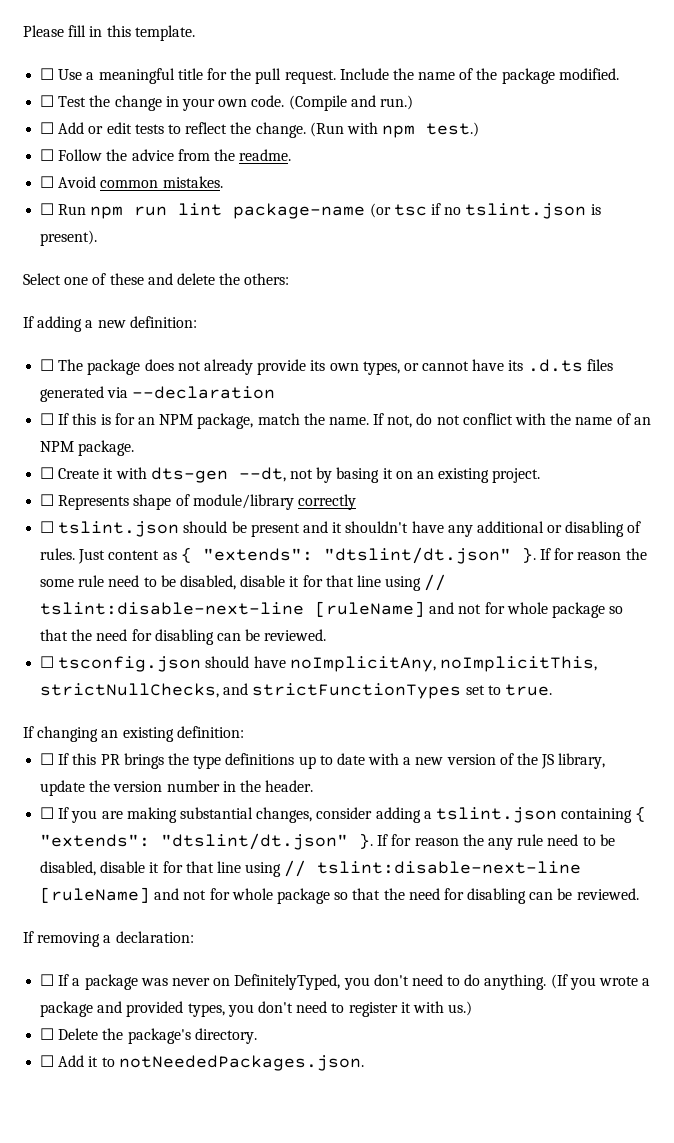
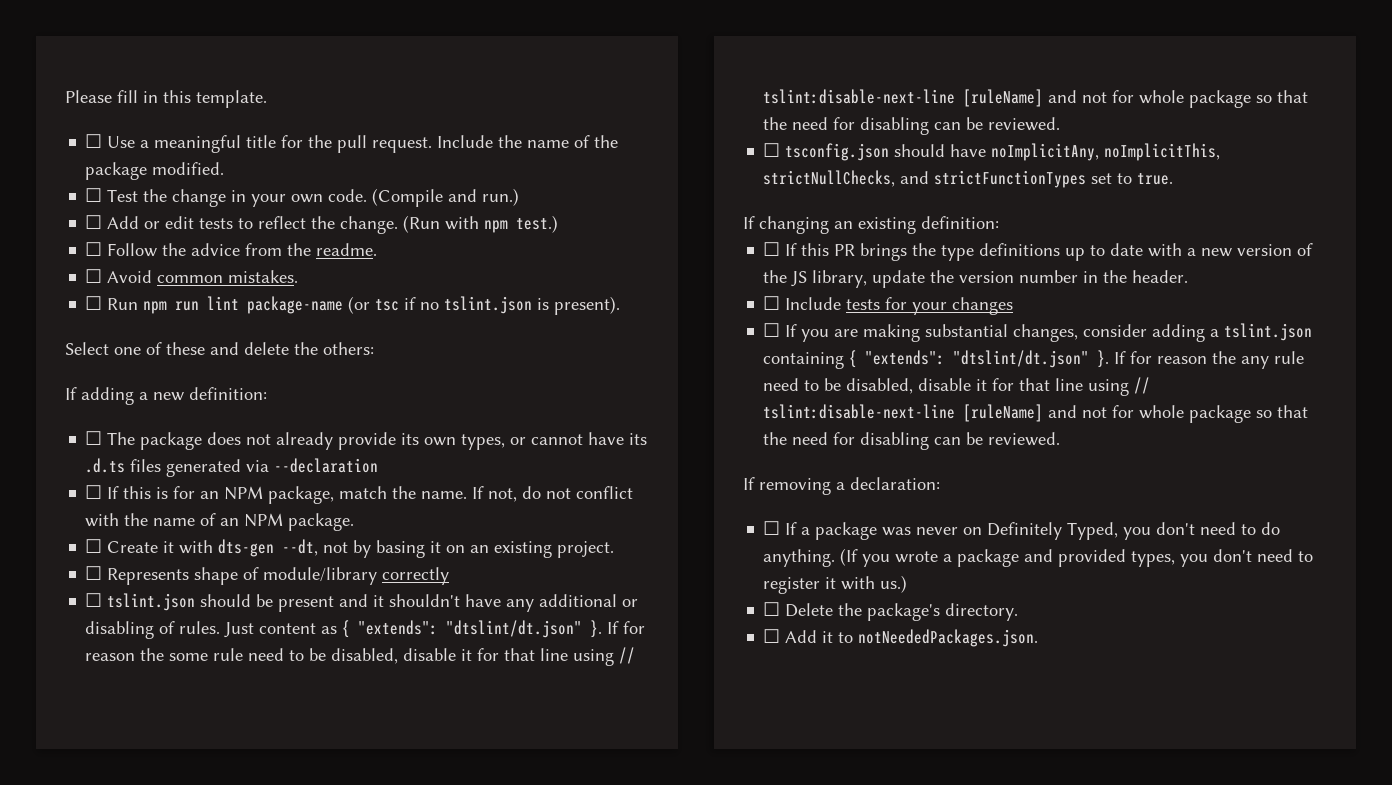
+ ☐ Include tests for your changes
- ☐ If a package was never on DefinitelyTyped, you don't need to do anything.
+ ☐ If a package was never on Definitely Typed, you don't need to do anything.

